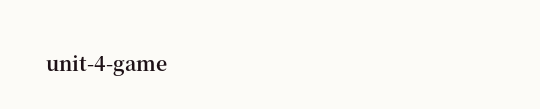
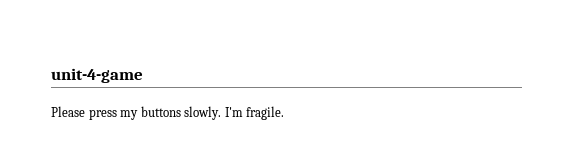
+ Please press my buttons slowly. I'm fragile.

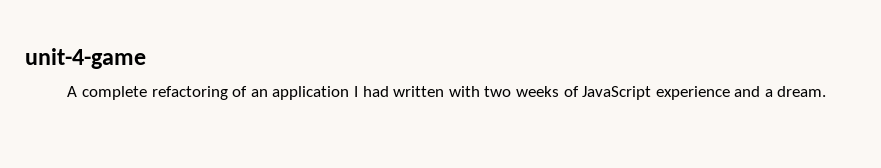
- Please press my buttons slowly. I'm fragile.
+ A complete refactoring of an application I had written with two weeks of JavaScript experience and a dream.

